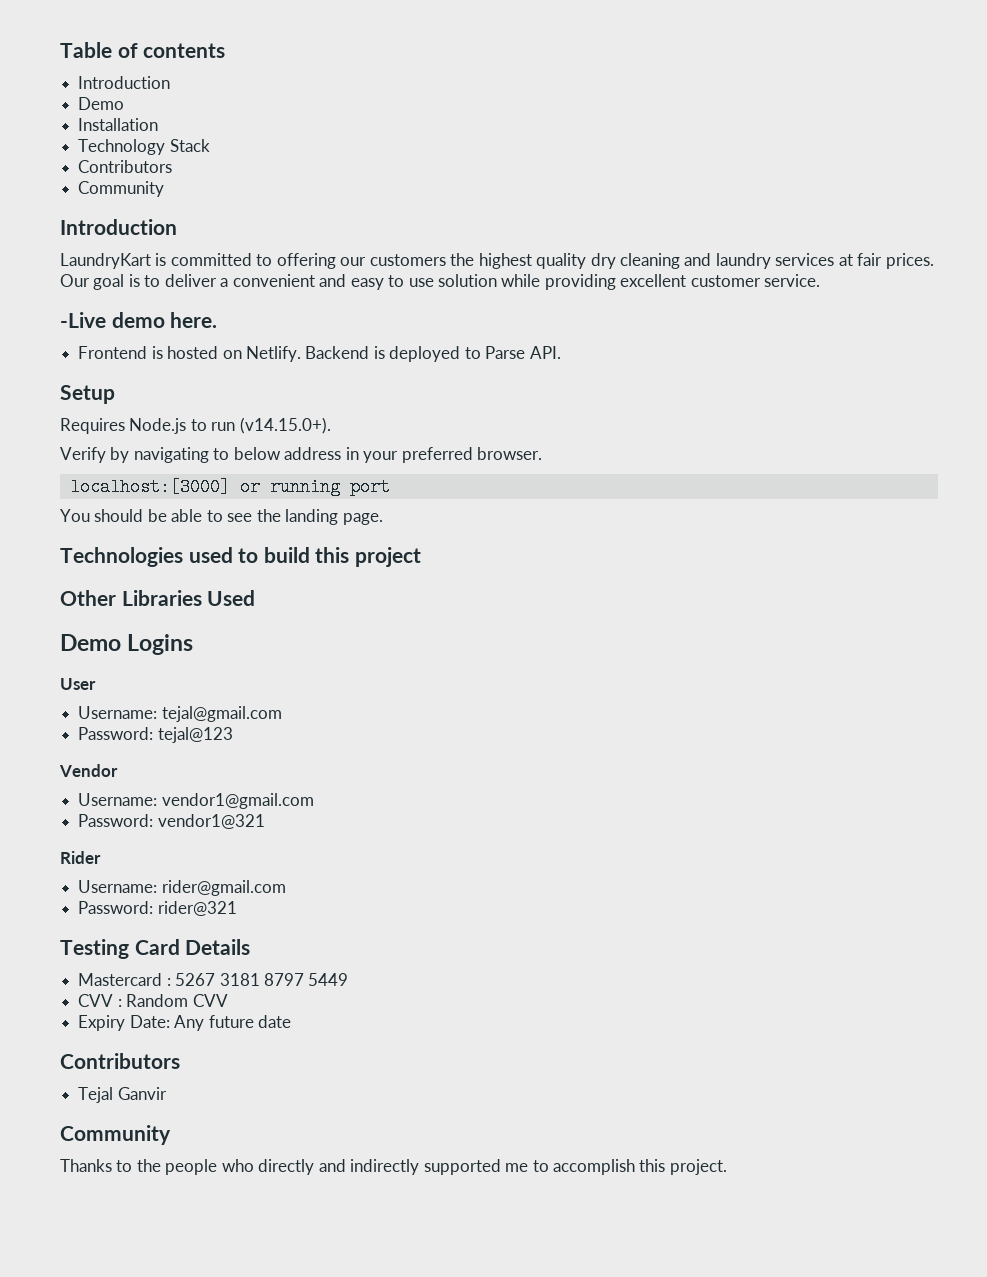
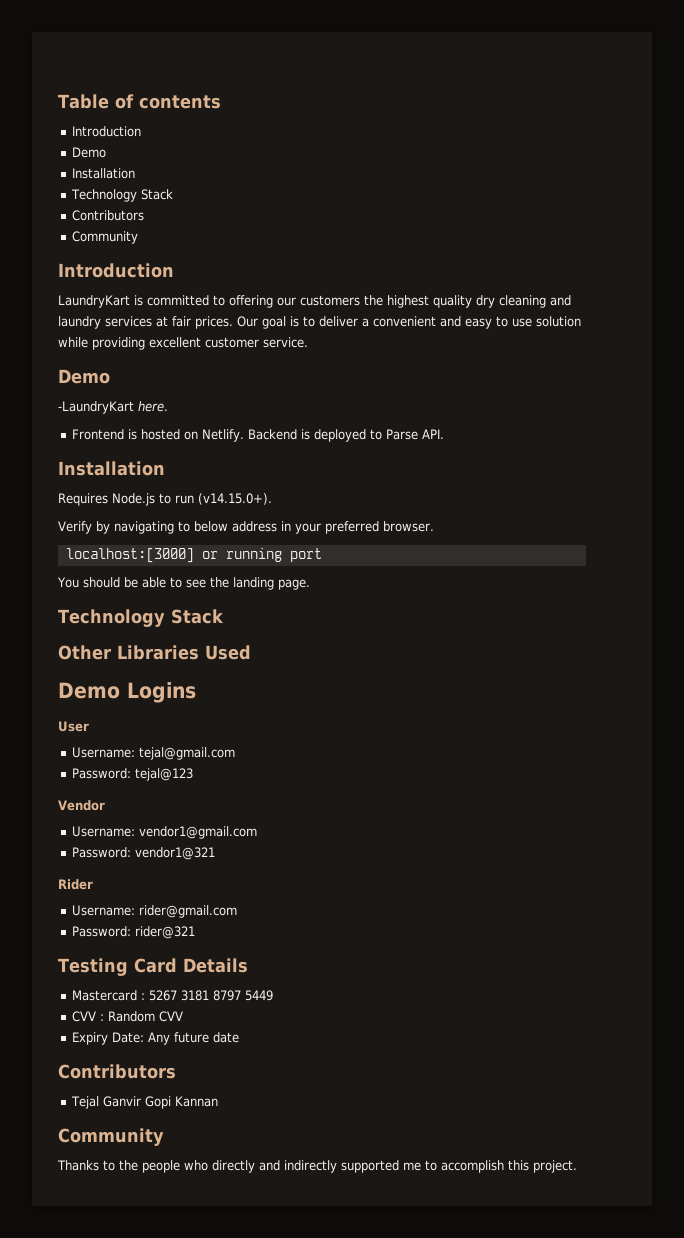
  Our goal is to deliver a convenient and easy to use solution while providing excellent customer service.
- -Live demo here.
+ Demo
+ -LaundryKart here.
  Backend is deployed to Parse API.
- Setup
+ Installation
  You should be able to see the landing page.
- Technologies used to build this project
+ Technology Stack
- Tejal Ganvir
+ Tejal Ganvir Gopi Kannan

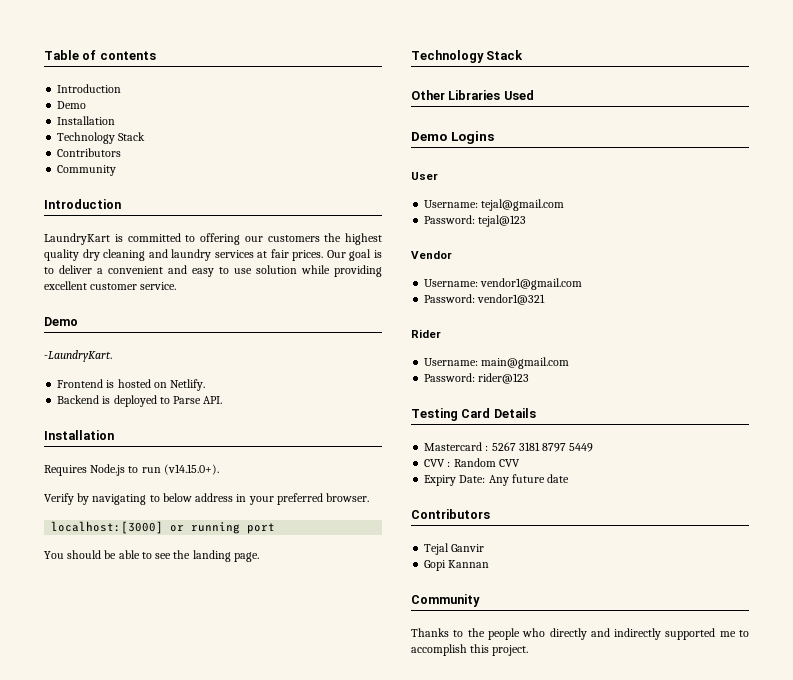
- -LaundryKart here.
+ -LaundryKart.
- Frontend is hosted on Netlify. Backend is deployed to Parse API.
+ Frontend is hosted on Netlify.
+ Backend is deployed to Parse API.
- Username: rider@gmail.com
- Password: rider@321
+ Username: main@gmail.com
+ Password: rider@123
- Tejal Ganvir Gopi Kannan
+ Tejal Ganvir
+ Gopi Kannan

